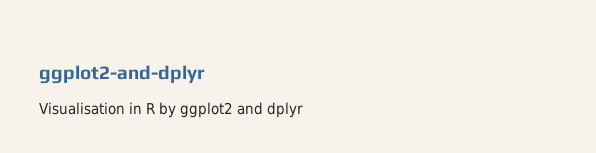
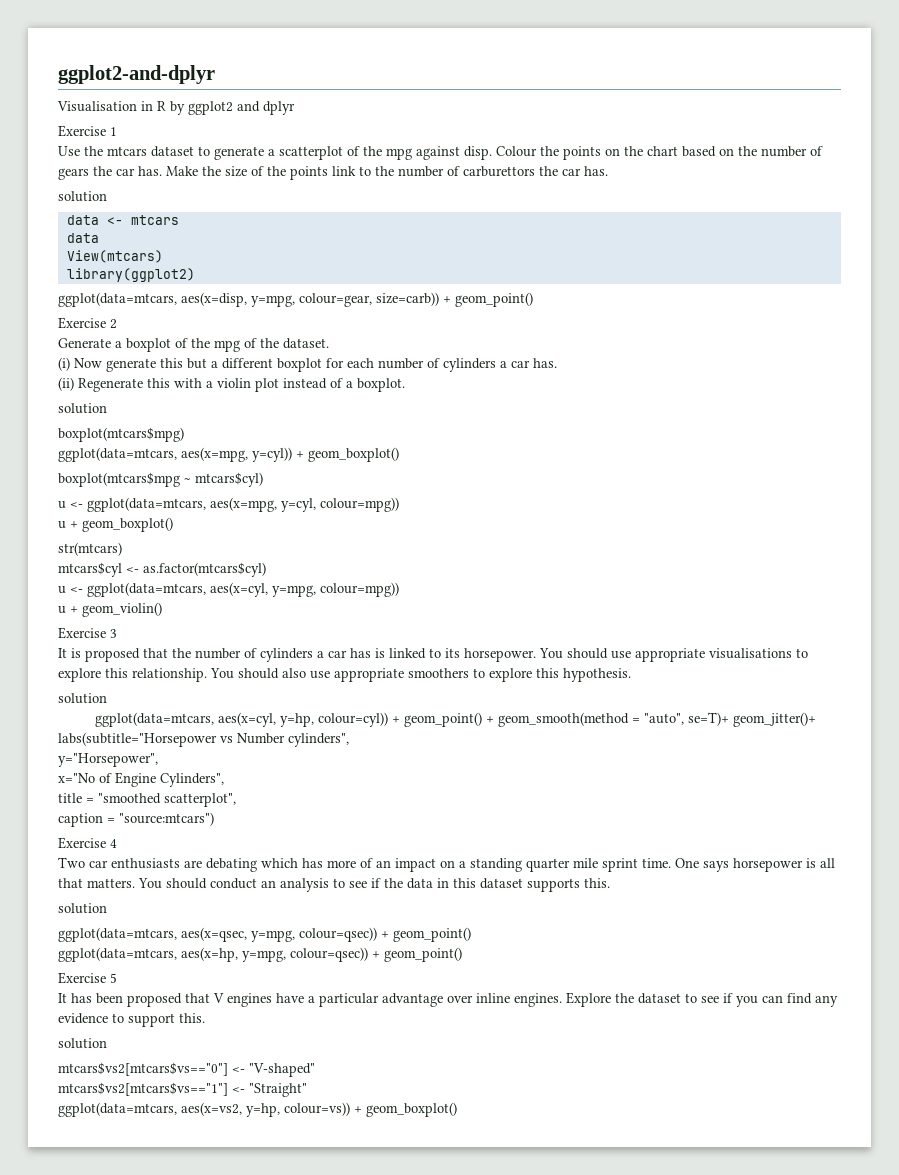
+ Exercise 1
+ Use the mtcars dataset to generate a scatterplot of the mpg against disp. Colour the points on the chart based on the number of gears the car has. Make the size of the points link to the number of carburettors the car has.
+ solution
+ data <- mtcars
+ data
+ View(mtcars)
+ library(ggplot2)
+ ggplot(data=mtcars, aes(x=disp, y=mpg, colour=gear, size=carb)) + geom_point()
+ Exercise 2
+ Generate a boxplot of the mpg of the dataset.
+ (i) Now generate this but a different boxplot for each number of cylinders a car has.
+ (ii) Regenerate this with a violin plot instead of a boxplot.
+ solution
+ boxplot(mtcars$mpg)
+ ggplot(data=mtcars, aes(x=mpg, y=cyl)) + geom_boxplot()
+ boxplot(mtcars$mpg ~ mtcars$cyl)
+ u <- ggplot(data=mtcars, aes(x=mpg, y=cyl, colour=mpg))
+ u + geom_boxplot()
+ str(mtcars)
+ mtcars$cyl <- as.factor(mtcars$cyl)
+ u <- ggplot(data=mtcars, aes(x=cyl, y=mpg, colour=mpg))
+ u + geom_violin()
+ Exercise 3
+ It is proposed that the number of cylinders a car has is linked to its horsepower. You should use appropriate visualisations to explore this relationship. You should also use appropriate smoothers to explore this hypothesis.
+ solution
+ ggplot(data=mtcars, aes(x=cyl, y=hp, colour=cyl)) + geom_point() + geom_smooth(method = "auto", se=T)+ geom_jitter()+ labs(subtitle="Horsepower vs Number cylinders",
+ y="Horsepower",
+ x="No of Engine Cylinders",
+ title = "smoothed scatterplot",
+ caption = "source:mtcars")
+ Exercise 4
+ Two car enthusiasts are debating which has more of an impact on a standing quarter mile sprint time. One says horsepower is all that matters. You should conduct an analysis to see if the data in this dataset supports this.
+ solution
+ ggplot(data=mtcars, aes(x=qsec, y=mpg, colour=qsec)) + geom_point()
+ ggplot(data=mtcars, aes(x=hp, y=mpg, colour=qsec)) + geom_point()
+ Exercise 5
+ It has been proposed that V engines have a particular advantage over inline engines. Explore the dataset to see if you can find any evidence to support this.
+ solution
+ mtcars$vs2[mtcars$vs=="0"] <- "V-shaped"
+ mtcars$vs2[mtcars$vs=="1"] <- "Straight"
+ ggplot(data=mtcars, aes(x=vs2, y=hp, colour=vs)) + geom_boxplot()

